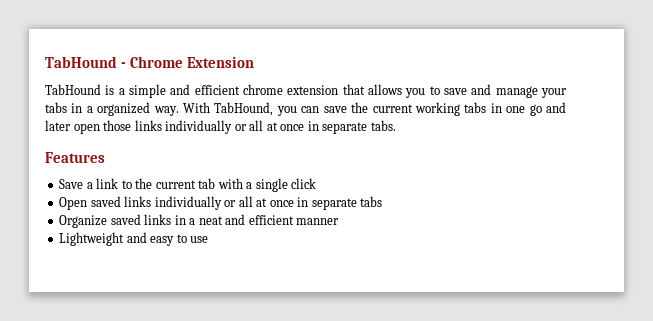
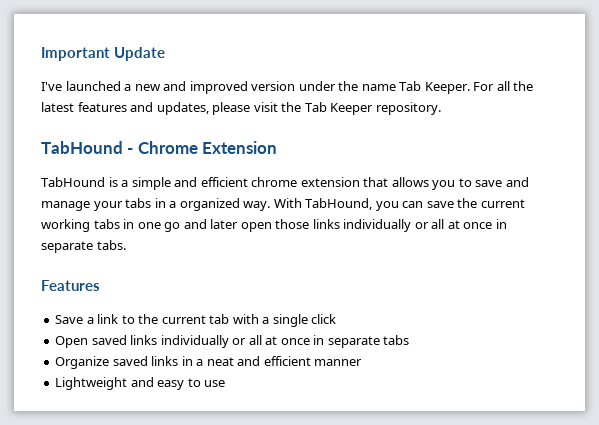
+ Important Update
+ I've launched a new and improved version under the name Tab Keeper. For all the latest features and updates, please visit the Tab Keeper repository.

